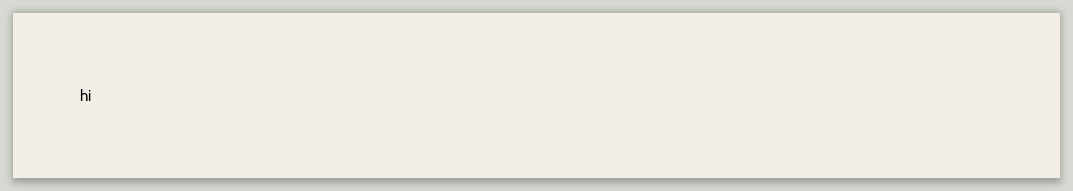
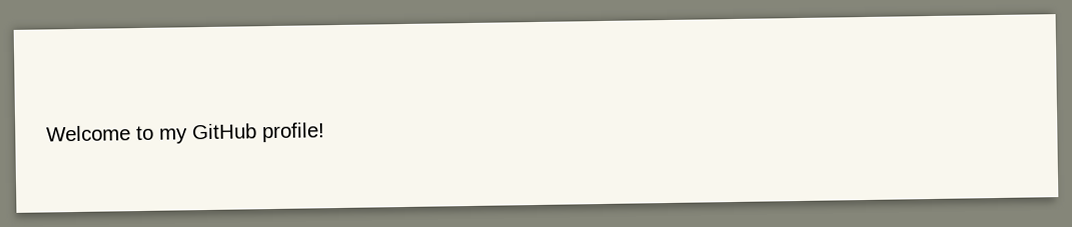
- hi
+ Welcome to my GitHub profile!

